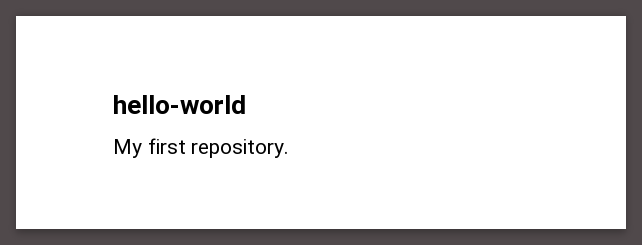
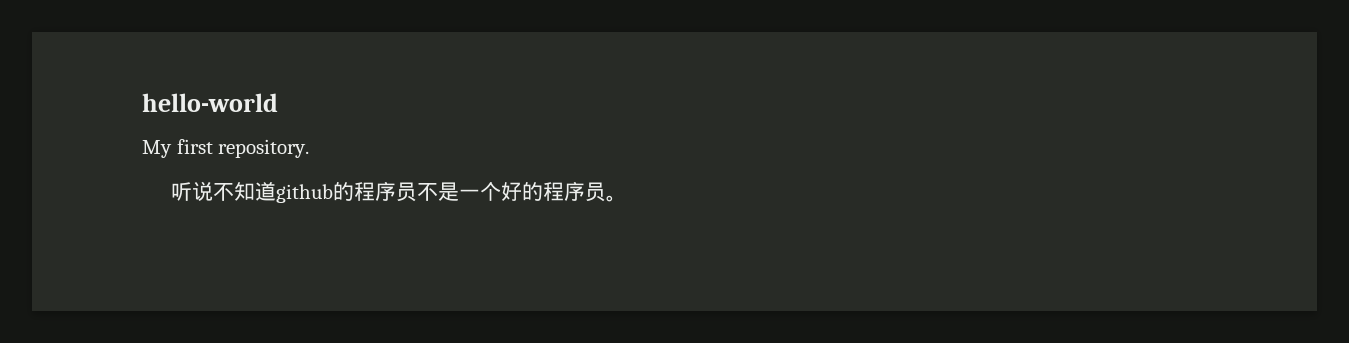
+ 听说不知道github的程序员不是一个好的程序员。

